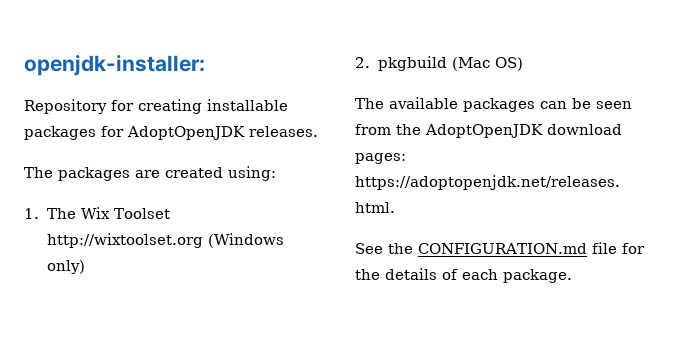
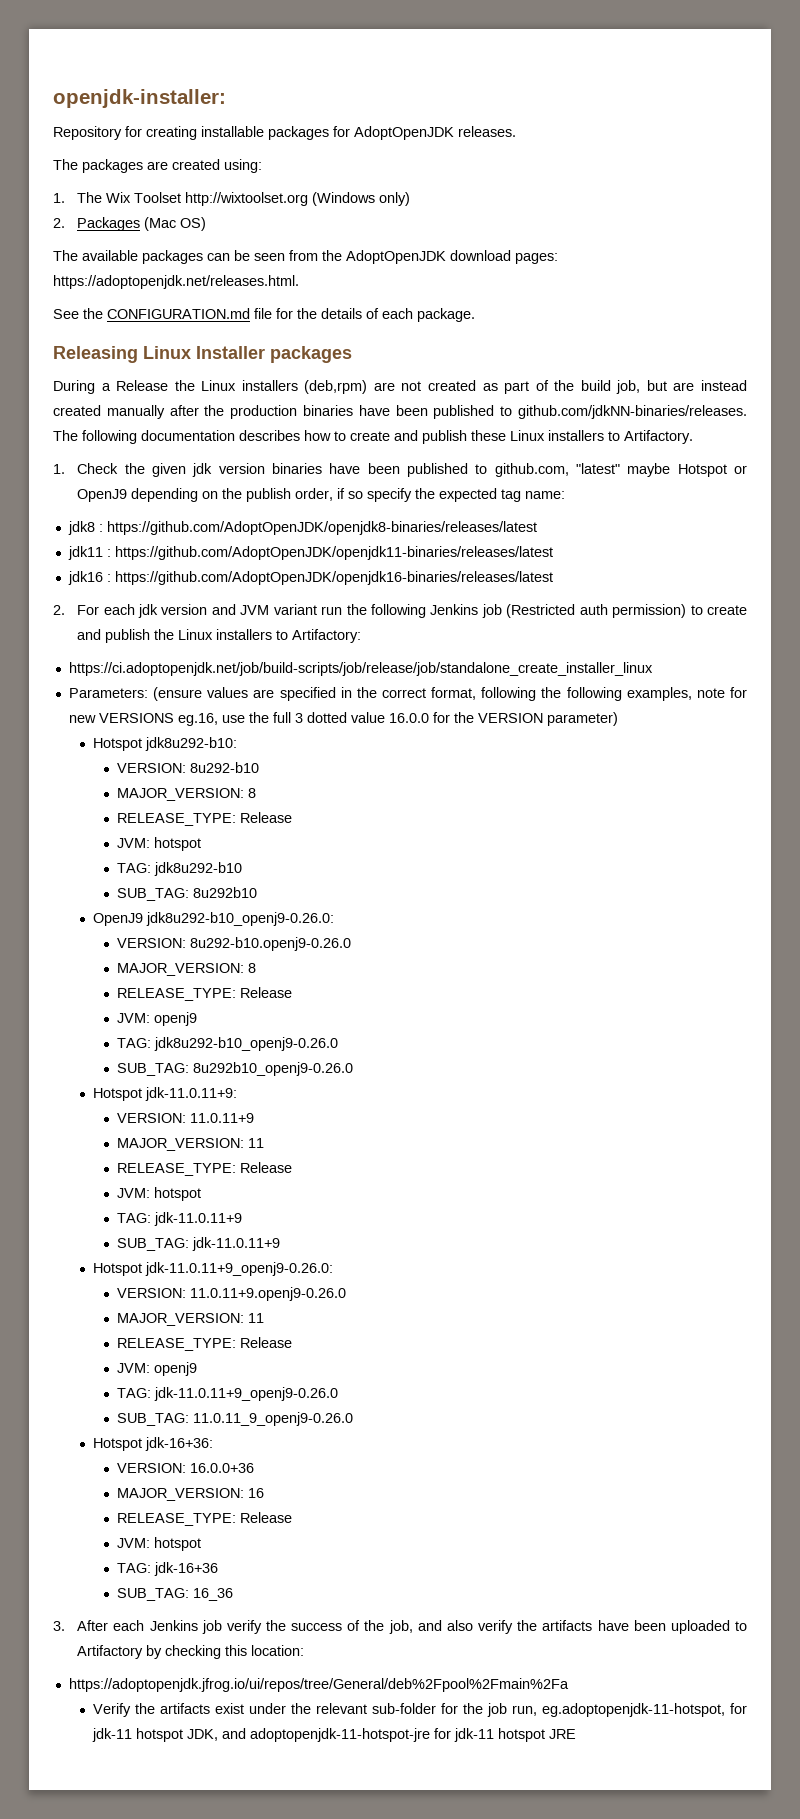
- 2. pkgbuild (Mac OS)
+ 2. Packages (Mac OS)
+ Releasing Linux Installer packages
+ During a Release the Linux installers (deb,rpm) are not created as part of the build job, but are instead created manually after the production binaries have been published to github.com/jdkNN-binaries/releases. The following documentation describes how to create and publish these Linux installers to Artifactory.
+ 1. Check the given jdk version binaries have been published to github.com, "latest" maybe Hotspot or OpenJ9 depending on the publish order, if so specify the expected tag name:
+ jdk8 : https://github.com/AdoptOpenJDK/openjdk8-binaries/releases/latest
+ jdk11 : https://github.com/AdoptOpenJDK/openjdk11-binaries/releases/latest
+ jdk16 : https://github.com/AdoptOpenJDK/openjdk16-binaries/releases/latest
+ 2. For each jdk version and JVM variant run the following Jenkins job (Restricted auth permission) to create and publish the Linux installers to Artifactory:
+ https://ci.adoptopenjdk.net/job/build-scripts/job/release/job/standalone_create_installer_linux
+ Parameters: (ensure values are specified in the correct format, following the following examples, note for new VERSIONS eg.16, use the full 3 dotted value 16.0.0 for the VERSION parameter)
+ Hotspot jdk8u292-b10:
+ VERSION: 8u292-b10
+ MAJOR_VERSION: 8
+ RELEASE_TYPE: Release
+ JVM: hotspot
+ TAG: jdk8u292-b10
+ SUB_TAG: 8u292b10
+ OpenJ9 jdk8u292-b10_openj9-0.26.0:
+ VERSION: 8u292-b10.openj9-0.26.0
+ MAJOR_VERSION: 8
+ RELEASE_TYPE: Release
+ JVM: openj9
+ TAG: jdk8u292-b10_openj9-0.26.0
+ SUB_TAG: 8u292b10_openj9-0.26.0
+ Hotspot jdk-11.0.11+9:
+ VERSION: 11.0.11+9
+ MAJOR_VERSION: 11
+ RELEASE_TYPE: Release
+ JVM: hotspot
+ TAG: jdk-11.0.11+9
+ SUB_TAG: jdk-11.0.11+9
+ Hotspot jdk-11.0.11+9_openj9-0.26.0:
+ VERSION: 11.0.11+9.openj9-0.26.0
+ MAJOR_VERSION: 11
+ RELEASE_TYPE: Release
+ JVM: openj9
+ TAG: jdk-11.0.11+9_openj9-0.26.0
+ SUB_TAG: 11.0.11_9_openj9-0.26.0
+ Hotspot jdk-16+36:
+ VERSION: 16.0.0+36
+ MAJOR_VERSION: 16
+ RELEASE_TYPE: Release
+ JVM: hotspot
+ TAG: jdk-16+36
+ SUB_TAG: 16_36
+ 3. After each Jenkins job verify the success of the job, and also verify the artifacts have been uploaded to Artifactory by checking this location:
+ https://adoptopenjdk.jfrog.io/ui/repos/tree/General/deb%2Fpool%2Fmain%2Fa
+ Verify the artifacts exist under the relevant sub-folder for the job run, eg.adoptopenjdk-11-hotspot, for jdk-11 hotspot JDK, and adoptopenjdk-11-hotspot-jre for jdk-11 hotspot JRE

